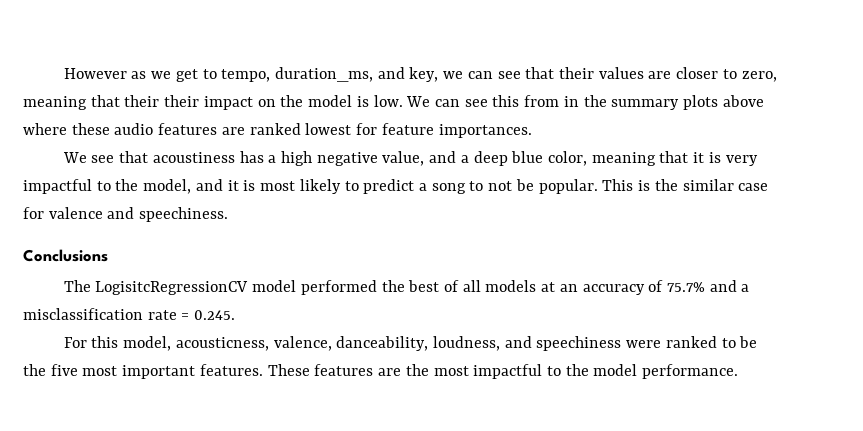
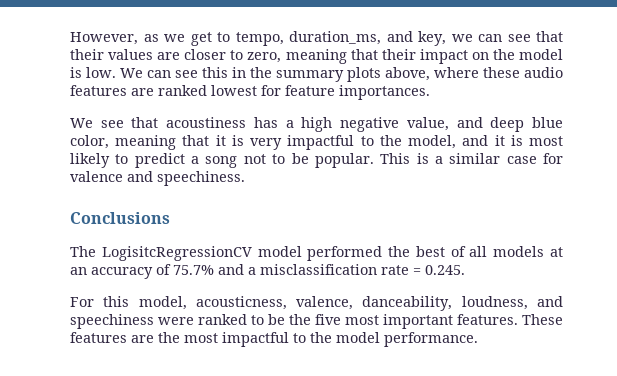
- However as we get to tempo, duration_ms, and key, we can see that their values are closer to zero, meaning that their their impact on the model is low.
+ However, as we get to tempo, duration_ms, and key, we can see that their values are closer to zero, meaning that their impact on the model is low.
- We can see this from in the summary plots above where these audio features are ranked lowest for feature importances.
+ We can see this in the summary plots above, where these audio features are ranked lowest for feature importances.
- We see that acoustiness has a high negative value, and a deep blue color, meaning that it is very impactful to the model, and it is most likely to predict a song to not be popular.
+ We see that acoustiness has a high negative value, and deep blue color, meaning that it is very impactful to the model, and it is most likely to predict a song not to be popular.
- This is the similar case for valence and speechiness.
+ This is a similar case for valence and speechiness.

